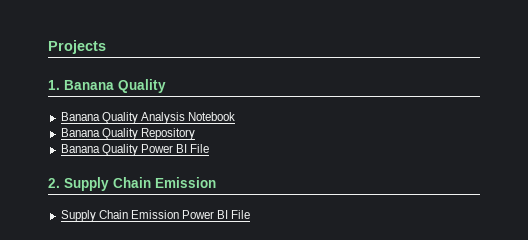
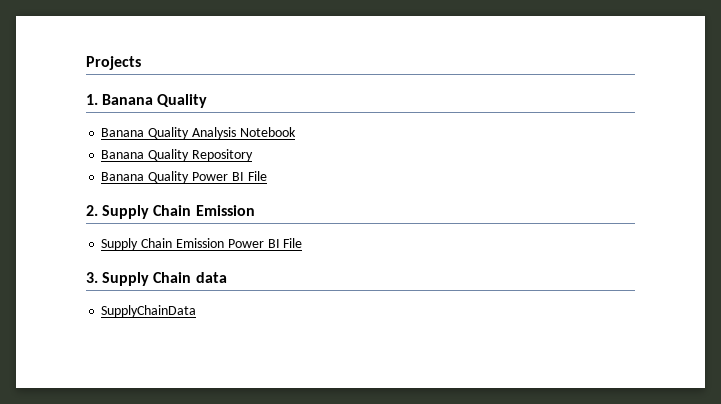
+ 3. Supply Chain data
+ SupplyChainData

